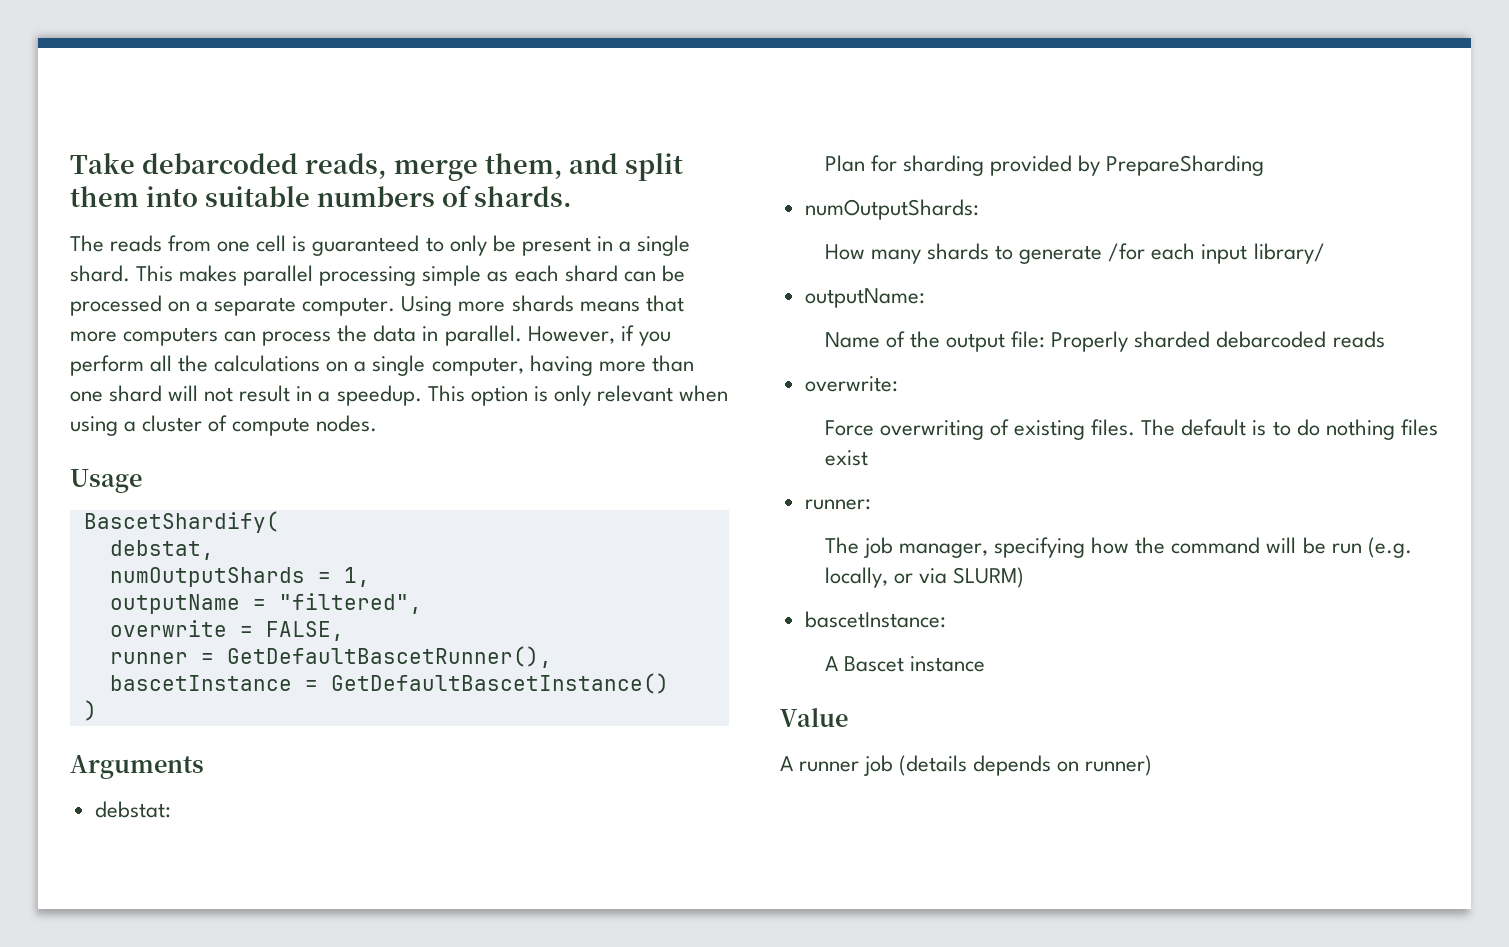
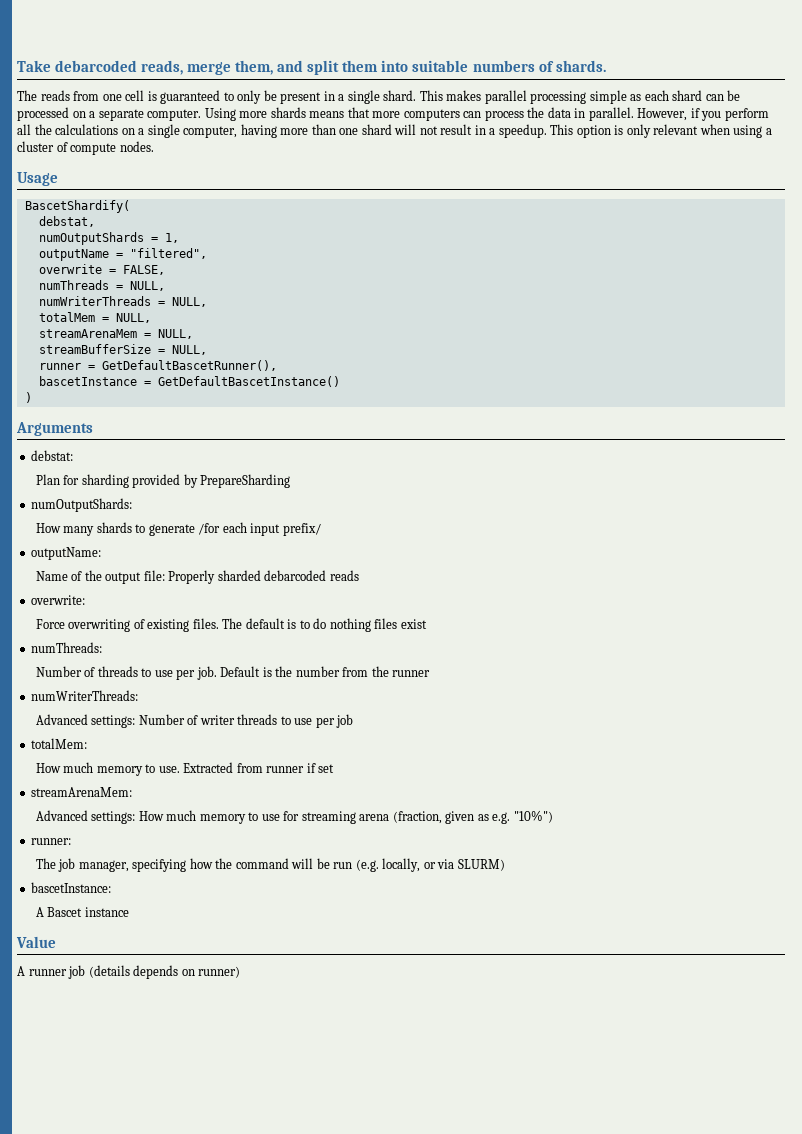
+ numThreads = NULL,
+ numWriterThreads = NULL,
+ totalMem = NULL,
+ streamArenaMem = NULL,
+ streamBufferSize = NULL,
- How many shards to generate /for each input library/
+ How many shards to generate /for each input prefix/
+ numThreads:
+ Number of threads to use per job. Default is the number from the runner
+ numWriterThreads:
+ Advanced settings: Number of writer threads to use per job
+ totalMem:
+ How much memory to use. Extracted from runner if set
+ streamArenaMem:
+ Advanced settings: How much memory to use for streaming arena (fraction, given as e.g. "10%")

